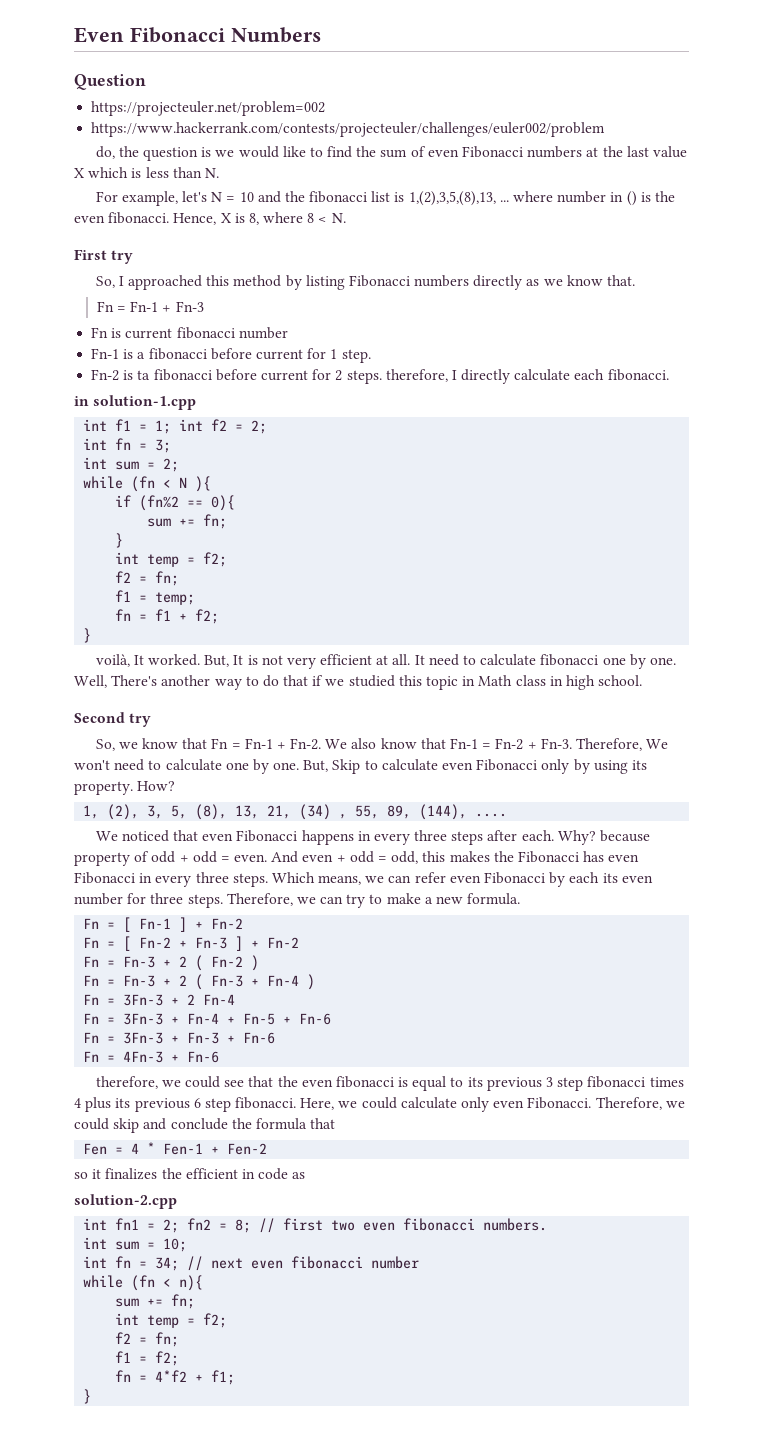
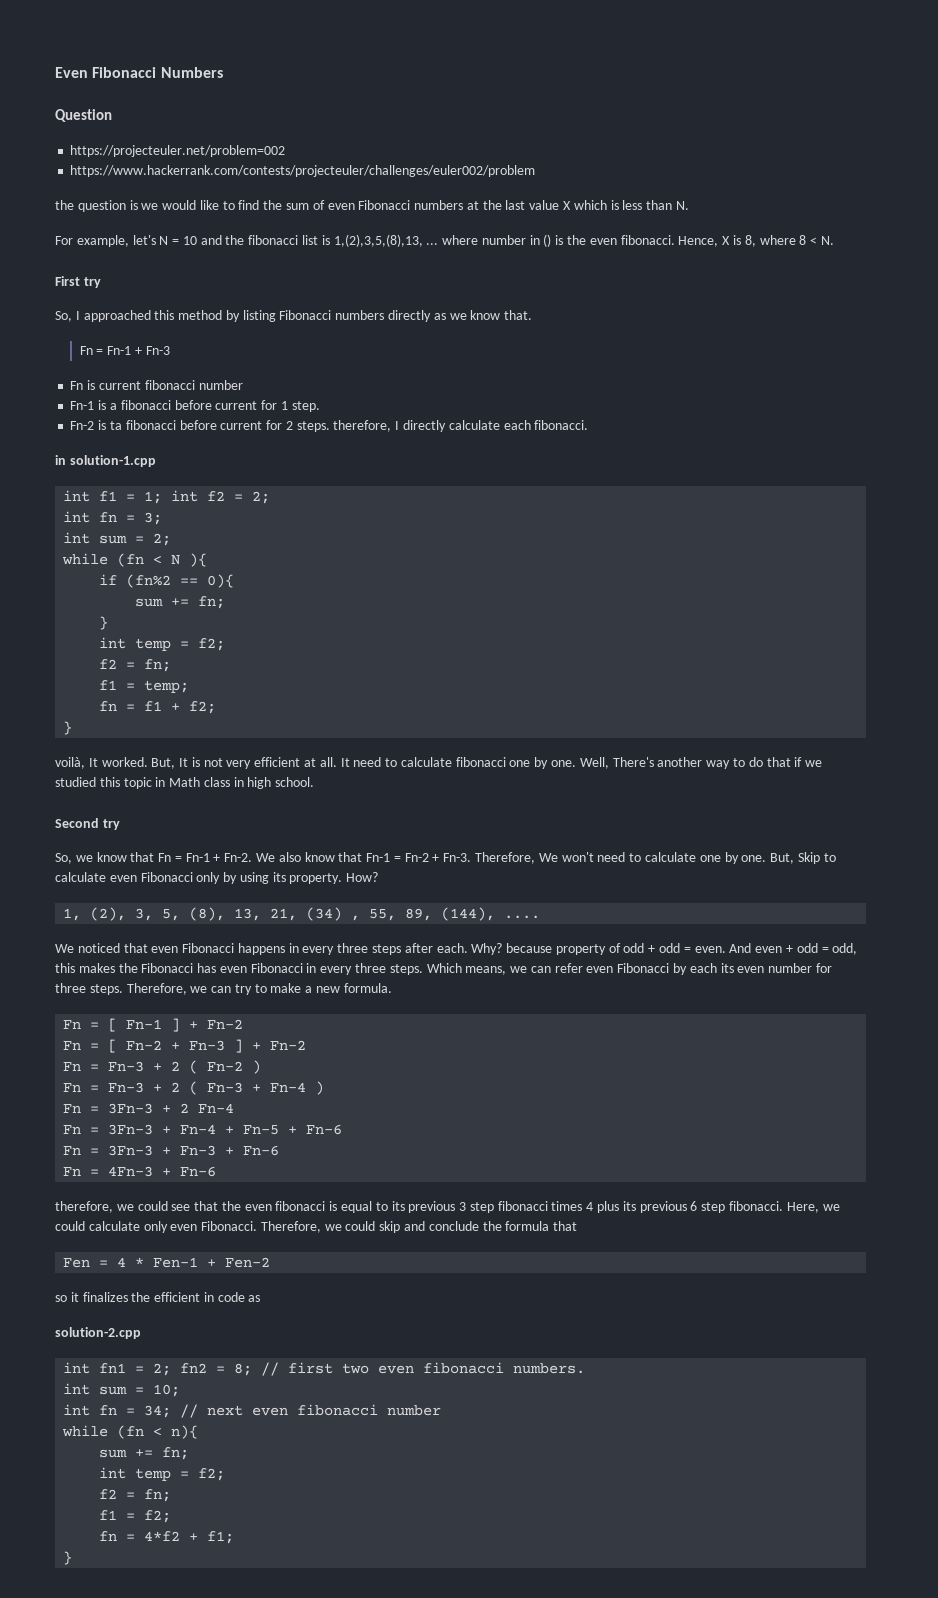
- do, the question is we would like to find the sum of even Fibonacci numbers at the last value X which is less than N.
+ the question is we would like to find the sum of even Fibonacci numbers at the last value X which is less than N.

